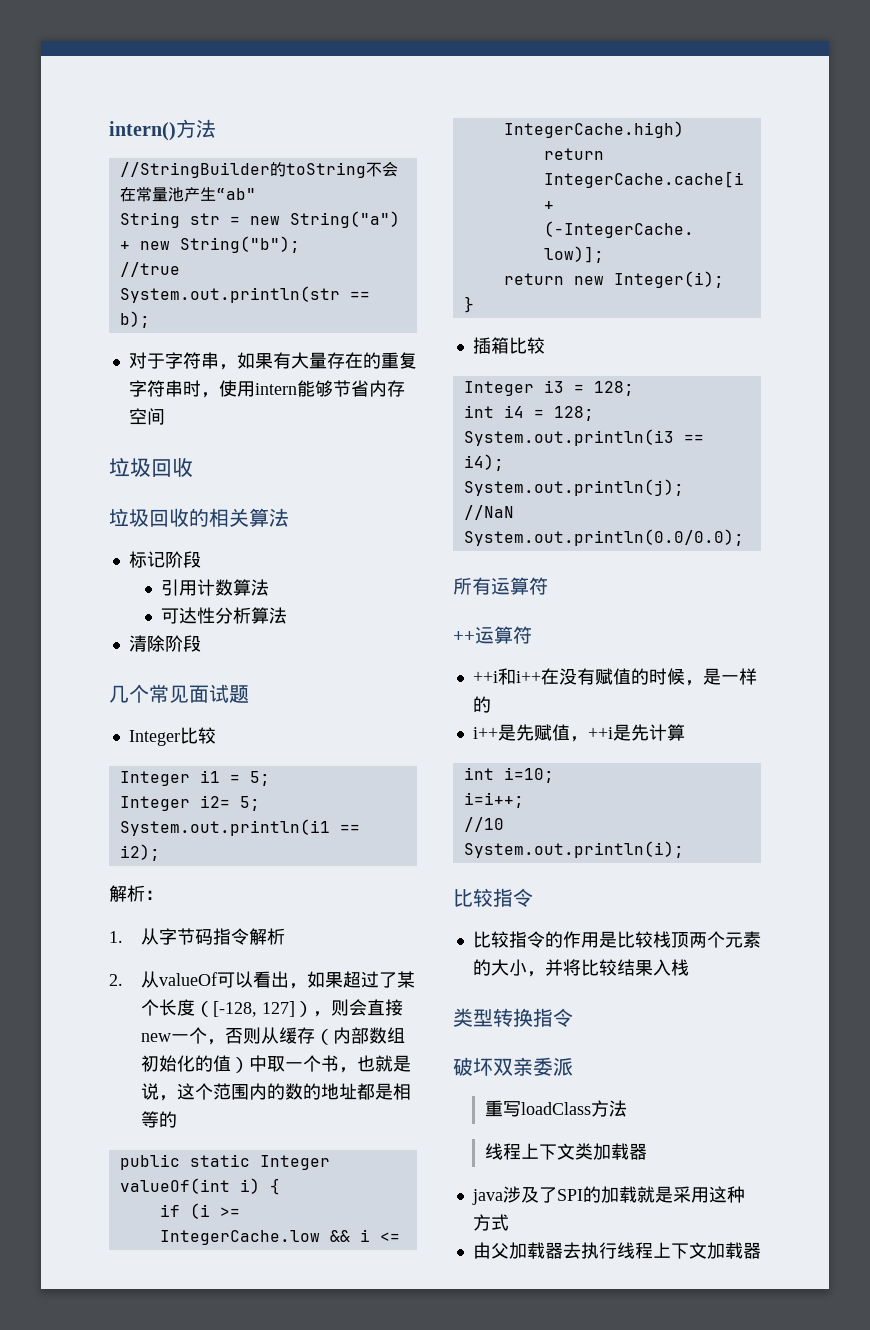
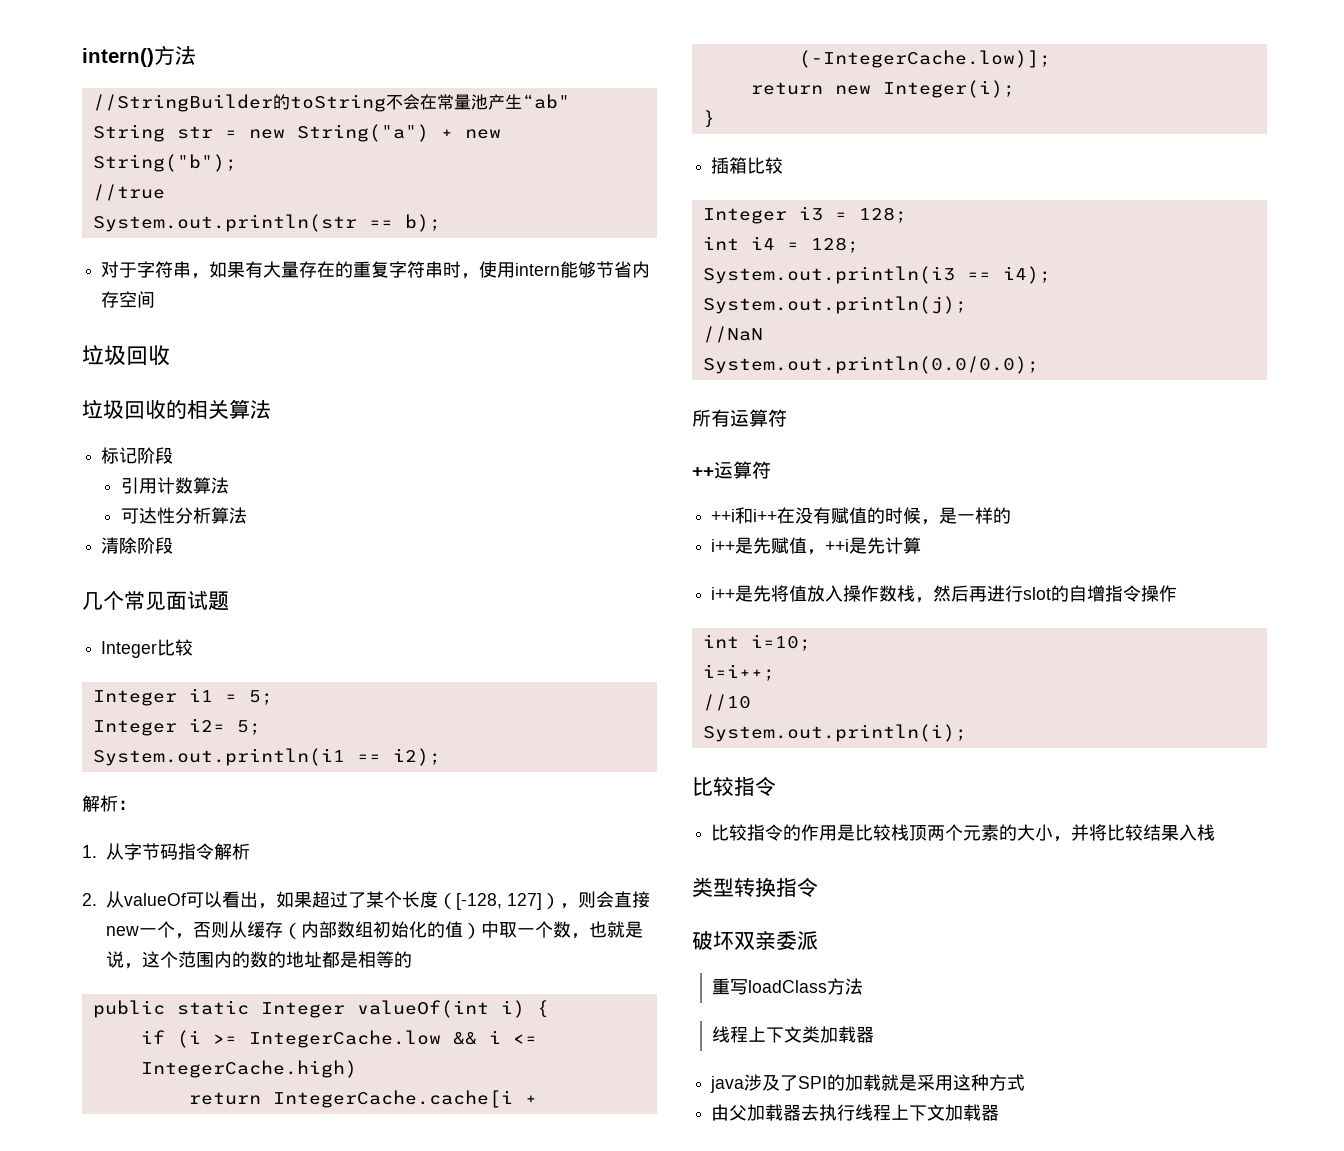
- 2.从valueOf可以看出，如果超过了某个长度（[-128, 127]），则会直接new一个，否则从缓存（内部数组初始化的值）中取一个书，也就是说，这个范围内的数的地址都是相等的
+ 2.从valueOf可以看出，如果超过了某个长度（[-128, 127]），则会直接new一个，否则从缓存（内部数组初始化的值）中取一个数，也就是说，这个范围内的数的地址都是相等的
+ i++是先将值放入操作数栈，然后再进行slot的自增指令操作

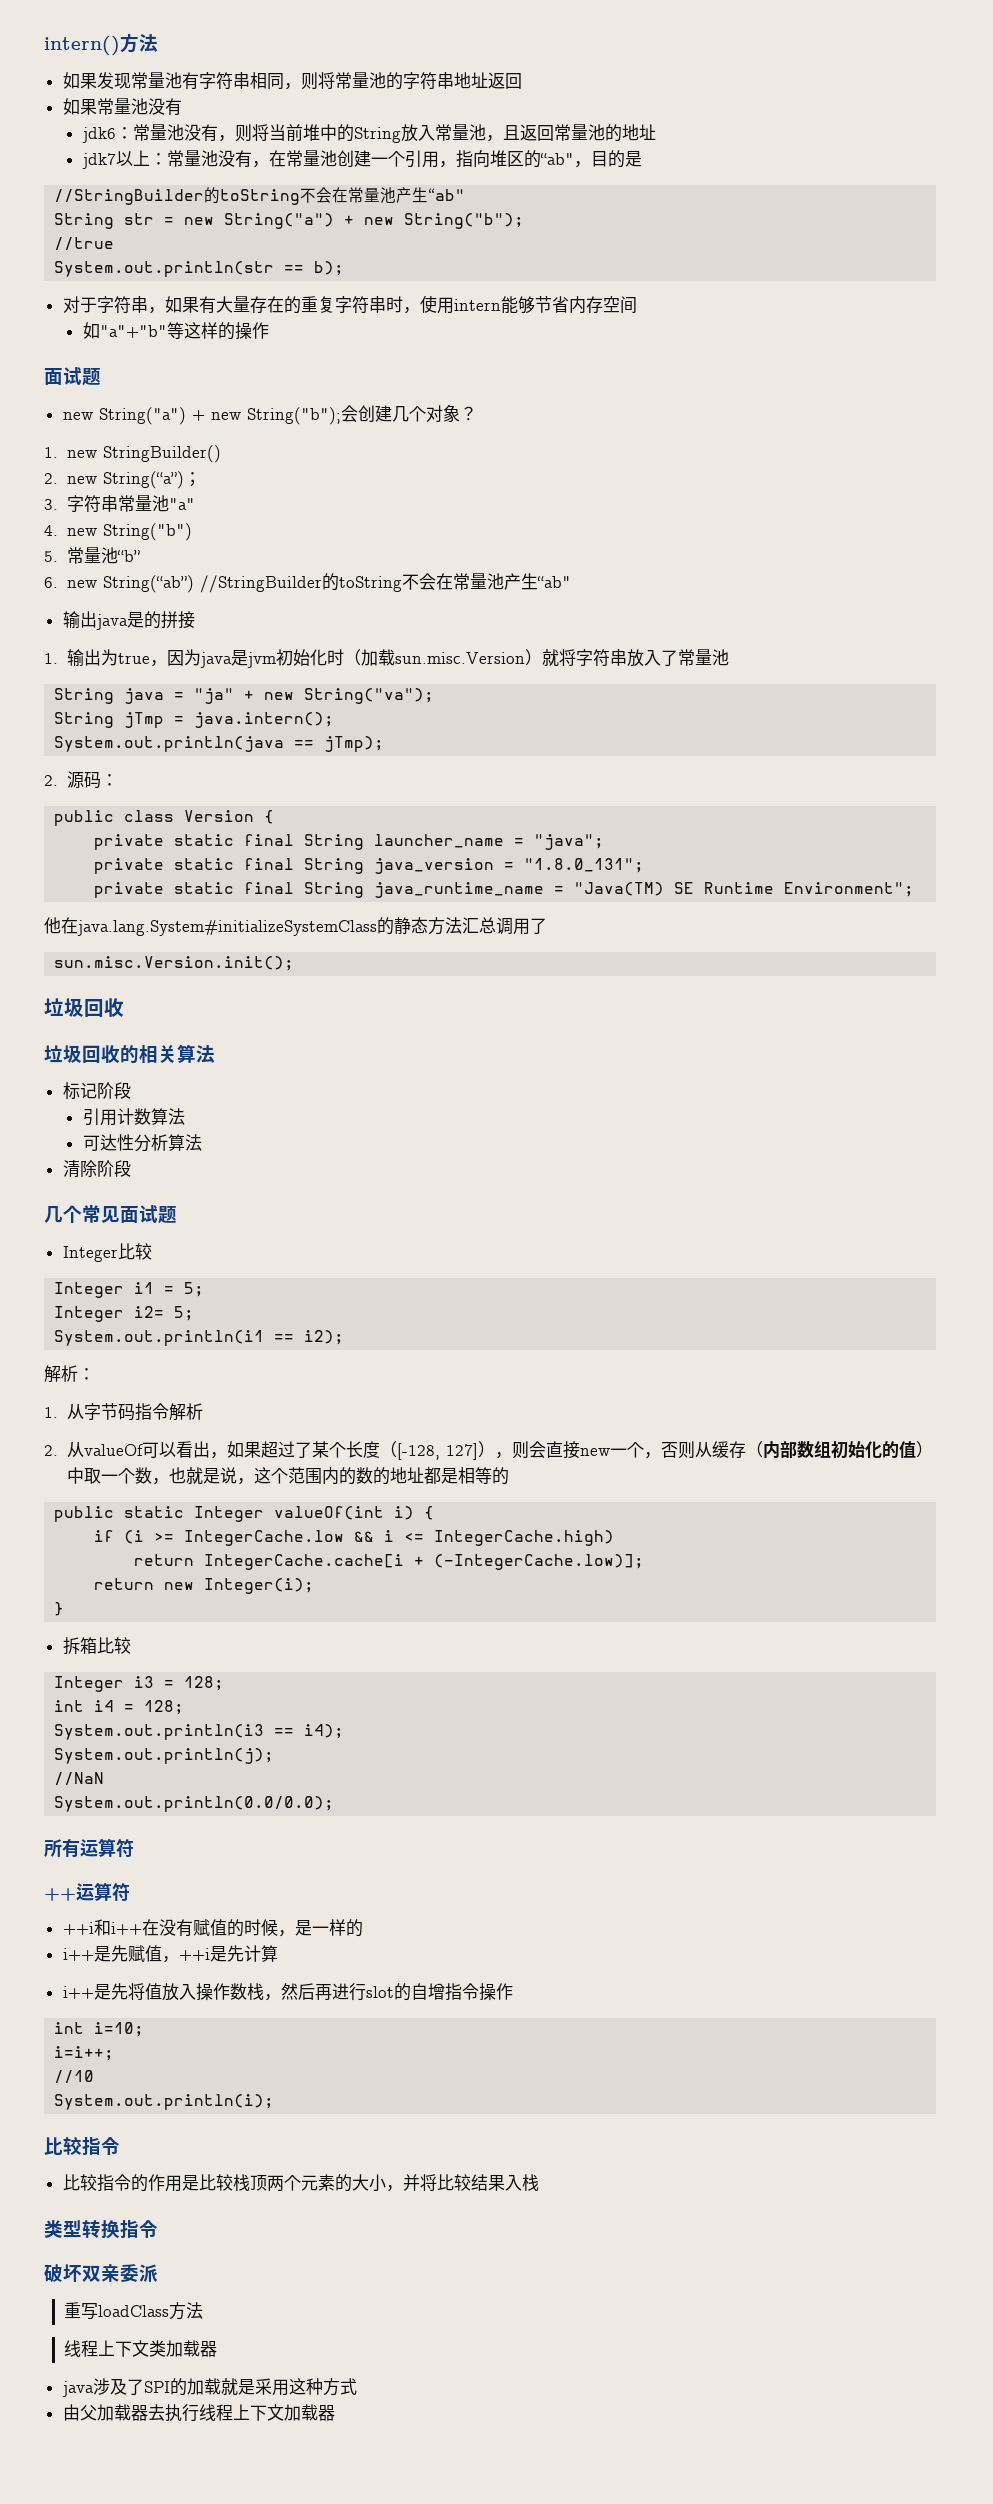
+ 如果发现常量池有字符串相同，则将常量池的字符串地址返回
+ 如果常量池没有
+ jdk6：常量池没有，则将当前堆中的String放入常量池，且返回常量池的地址
+ jdk7以上：常量池没有，在常量池创建一个引用，指向堆区的“ab"，目的是
+ 如"a"+"b"等这样的操作
+ 面试题
+ new String("a") + new String("b");会创建几个对象？
+ 1. new StringBuilder()
+ 2. new String(“a”)；
+ 3.字符串常量池"a"
+ 4. new String("b")
+ 5.常量池“b”
+ 6. new String(“ab”) //StringBuilder的toString不会在常量池产生“ab"
+ 输出java是的拼接
+ 1.输出为true，因为java是jvm初始化时（加载sun.misc.Version）就将字符串放入了常量池
+ String java = "ja" + new String("va");
+ String jTmp = java.intern();
+ System.out.println(java == jTmp);
+ 2.源码：
+ public class Version {
+ private static final String launcher_name = "java";
+ private static final String java_version = "1.8.0_131";
+ private static final String java_runtime_name = "Java(TM) SE Runtime Environment";
+ 他在java.lang.System#initializeSystemClass的静态方法汇总调用了
+ sun.misc.Version.init();
- 插箱比较
+ 拆箱比较

